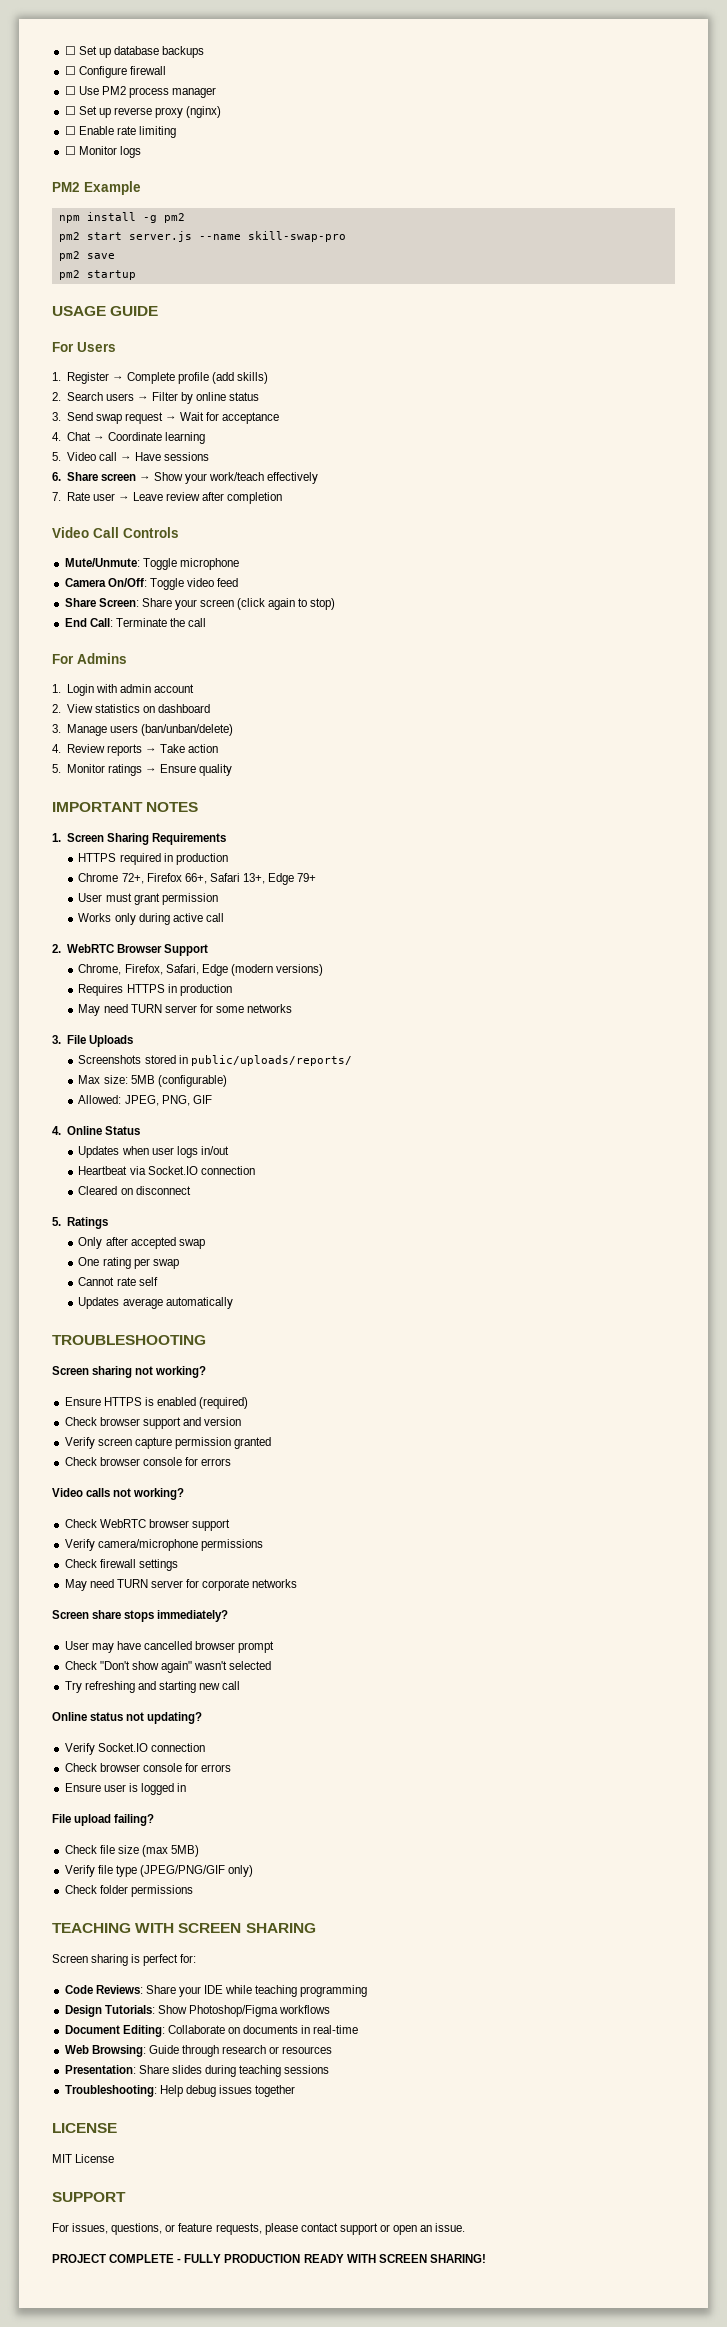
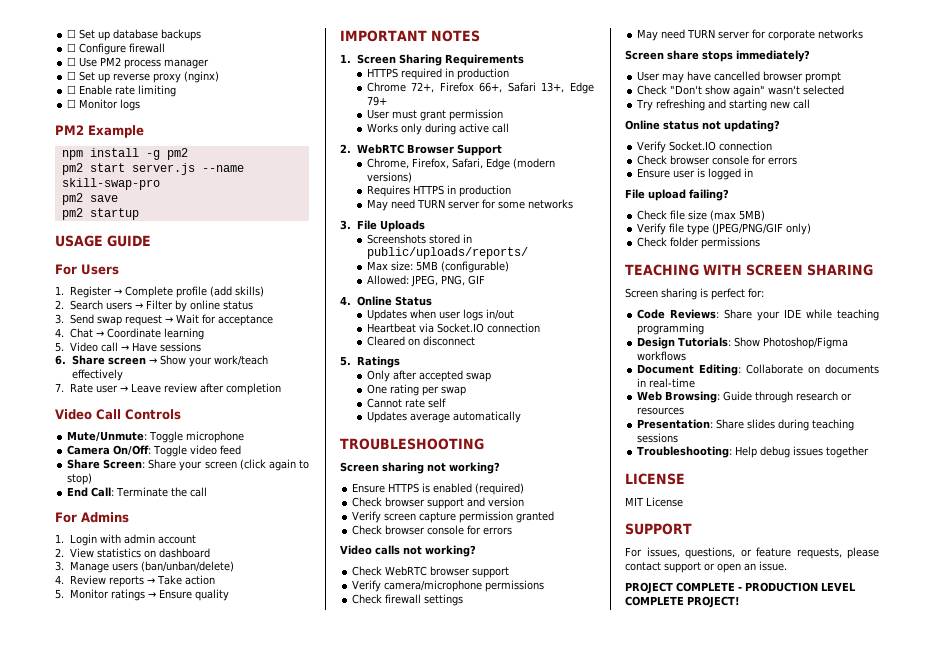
- PROJECT COMPLETE - FULLY PRODUCTION READY WITH SCREEN SHARING!
+ PROJECT COMPLETE - PRODUCTION LEVEL COMPLETE PROJECT!

